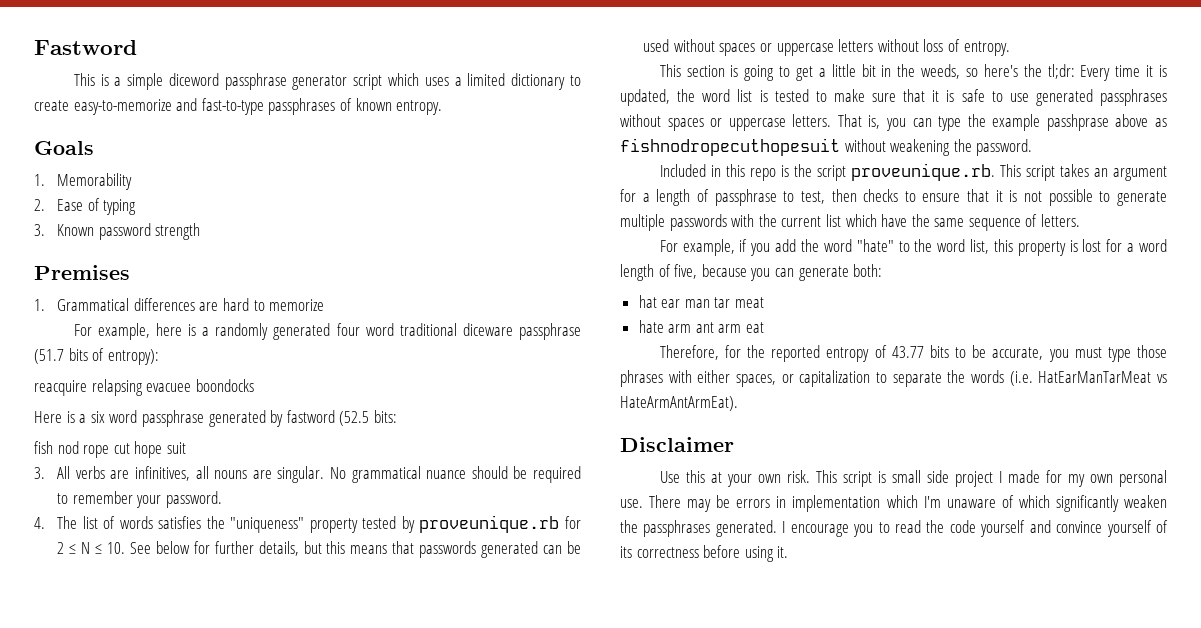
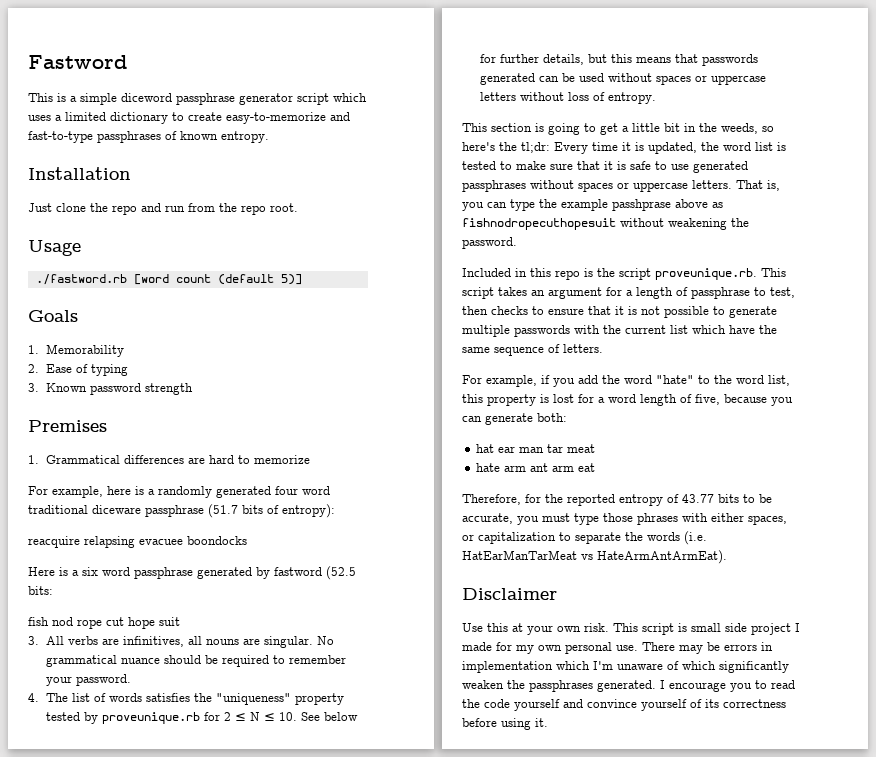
+ Installation
+ Just clone the repo and run from the repo root.
+ Usage
+ ./fastword.rb [word count (default 5)]

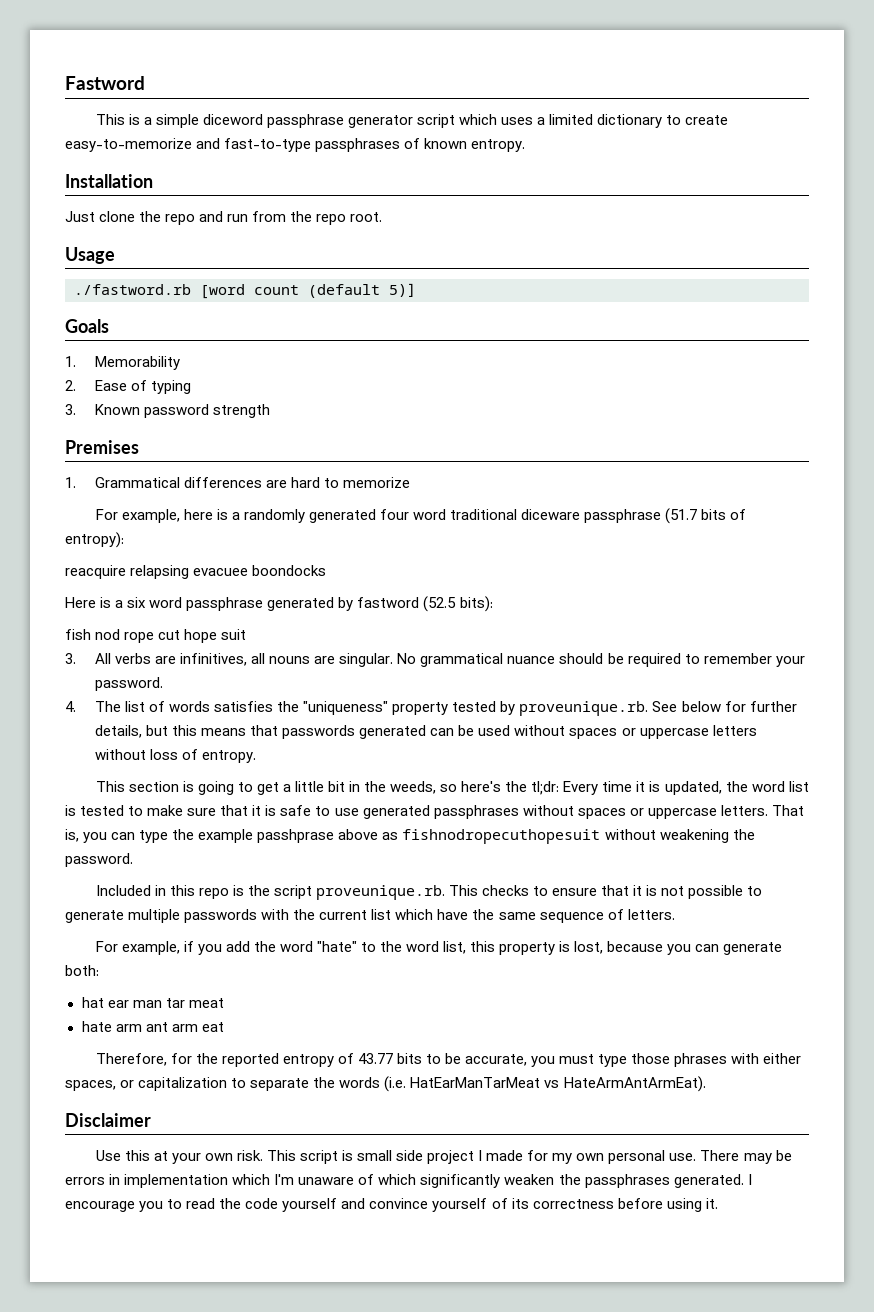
- Here is a six word passphrase generated by fastword (52.5 bits:
+ Here is a six word passphrase generated by fastword (52.5 bits):
- 4. The list of words satisfies the "uniqueness" property tested by proveunique.rb for 2 ≤ N ≤ 10. See below for further details, but this means that passwords generated can be used without spaces or uppercase letters without loss of entropy.
+ 4. The list of words satisfies the "uniqueness" property tested by proveunique.rb. See below for further details, but this means that passwords generated can be used without spaces or uppercase letters without loss of entropy.
- Included in this repo is the script proveunique.rb. This script takes an argument for a length of passphrase to test, then checks to ensure that it is not possible to generate multiple passwords with the current list which have the same sequence of letters.
+ Included in this repo is the script proveunique.rb. This checks to ensure that it is not possible to generate multiple passwords with the current list which have the same sequence of letters.
- For example, if you add the word "hate" to the word list, this property is lost for a word length of five, because you can generate both:
+ For example, if you add the word "hate" to the word list, this property is lost, because you can generate both:

